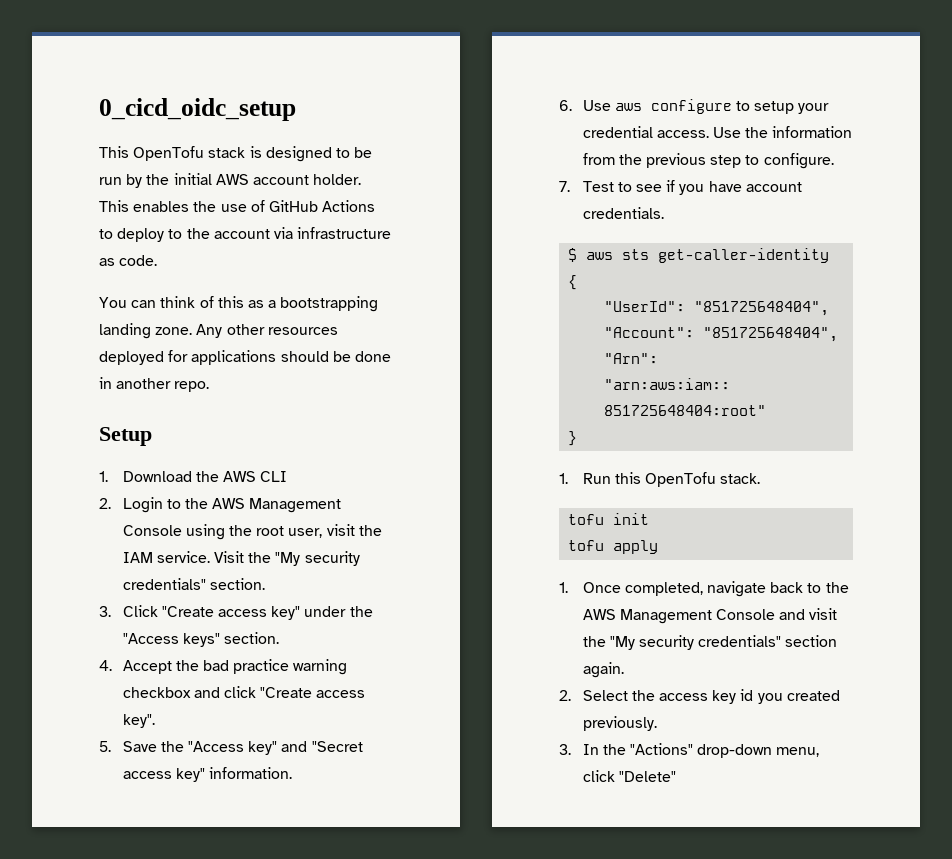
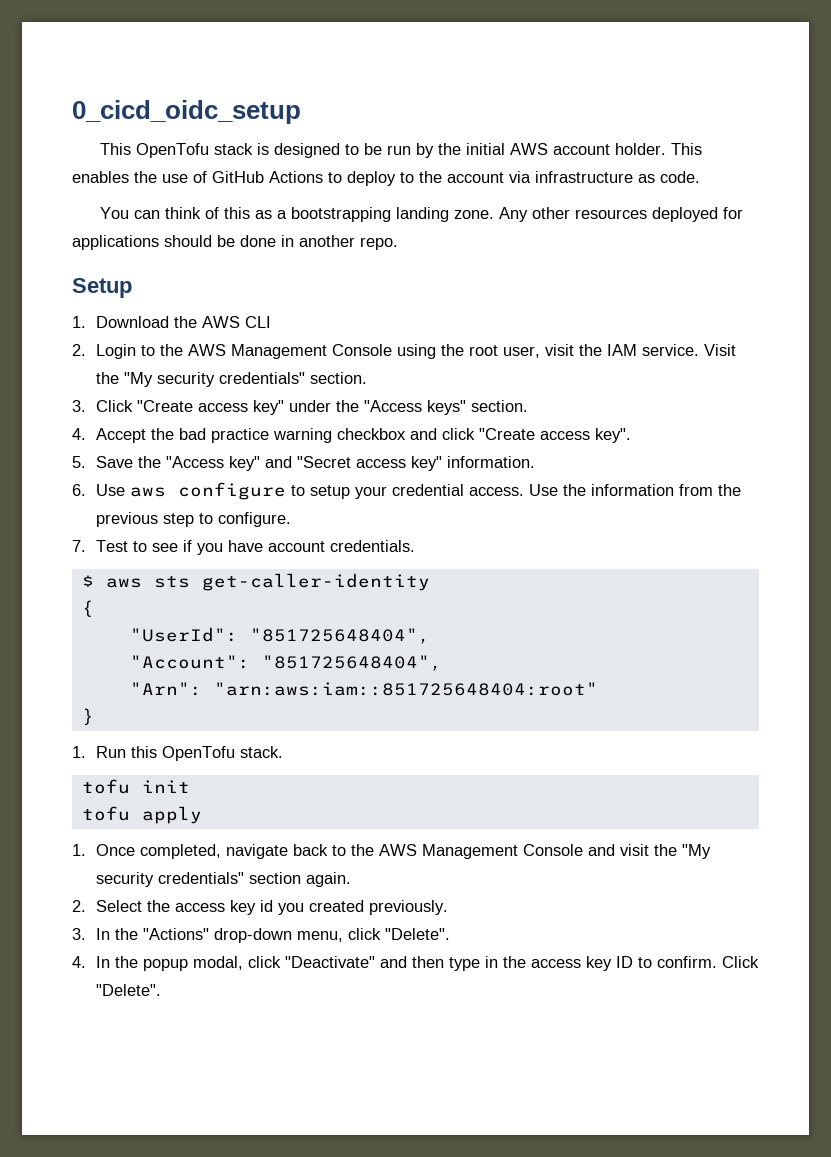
- 3. In the "Actions" drop-down menu, click "Delete"
+ 3. In the "Actions" drop-down menu, click "Delete".
+ 4. In the popup modal, click "Deactivate" and then type in the access key ID to confirm. Click "Delete".

